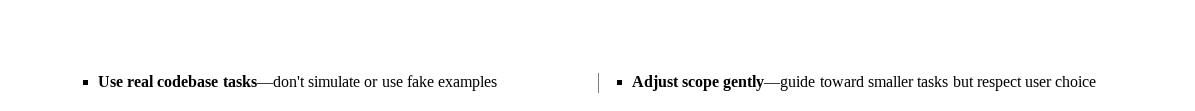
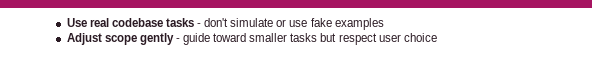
- Use real codebase tasks—don't simulate or use fake examples
+ Use real codebase tasks - don't simulate or use fake examples
- Adjust scope gently—guide toward smaller tasks but respect user choice
+ Adjust scope gently - guide toward smaller tasks but respect user choice

